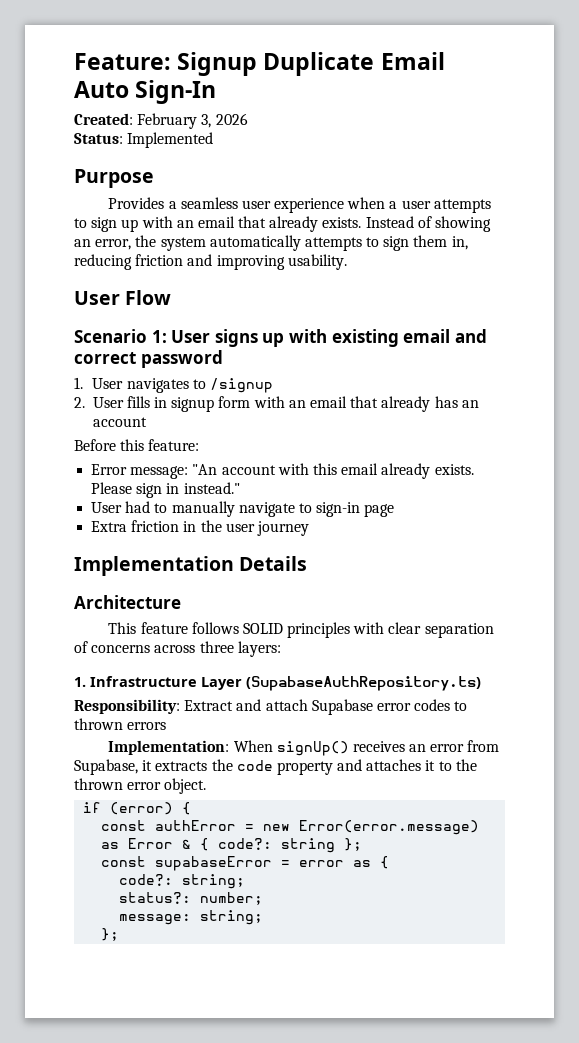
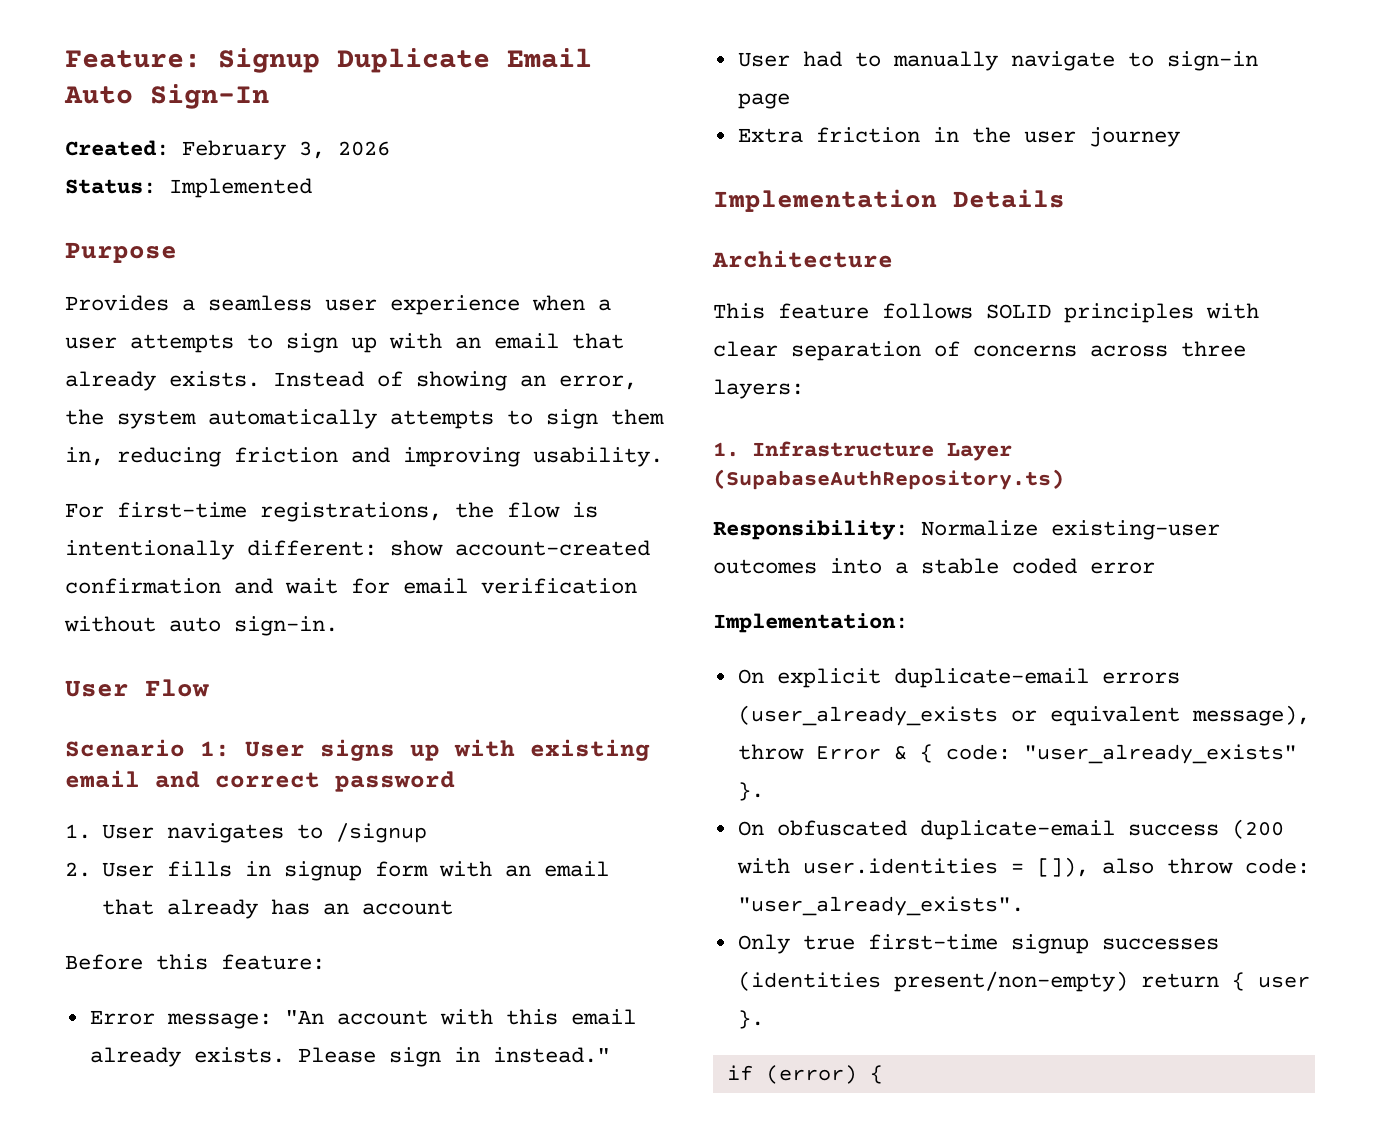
+ For first-time registrations, the flow is intentionally different: show account-created confirmation and wait for email verification without auto sign-in.
- Responsibility: Extract and attach Supabase error codes to thrown errors
- Implementation: When signUp() receives an error from Supabase, it extracts the code property and attaches it to the thrown error object.
+ Responsibility: Normalize existing-user outcomes into a stable coded error
+ Implementation:
+ On explicit duplicate-email errors (user_already_exists or equivalent message), throw Error & { code: "user_already_exists" }.
+ On obfuscated duplicate-email success (200 with user.identities = []), also throw code: "user_already_exists".
+ Only true first-time signup successes (identities present/non-empty) return { user }.
  if (error) {
- const authError = new Error(error.message) as Error & { code?: string };
- const supabaseError = error as {
- code?: string;
- status?: number;
- message: string;
- };

